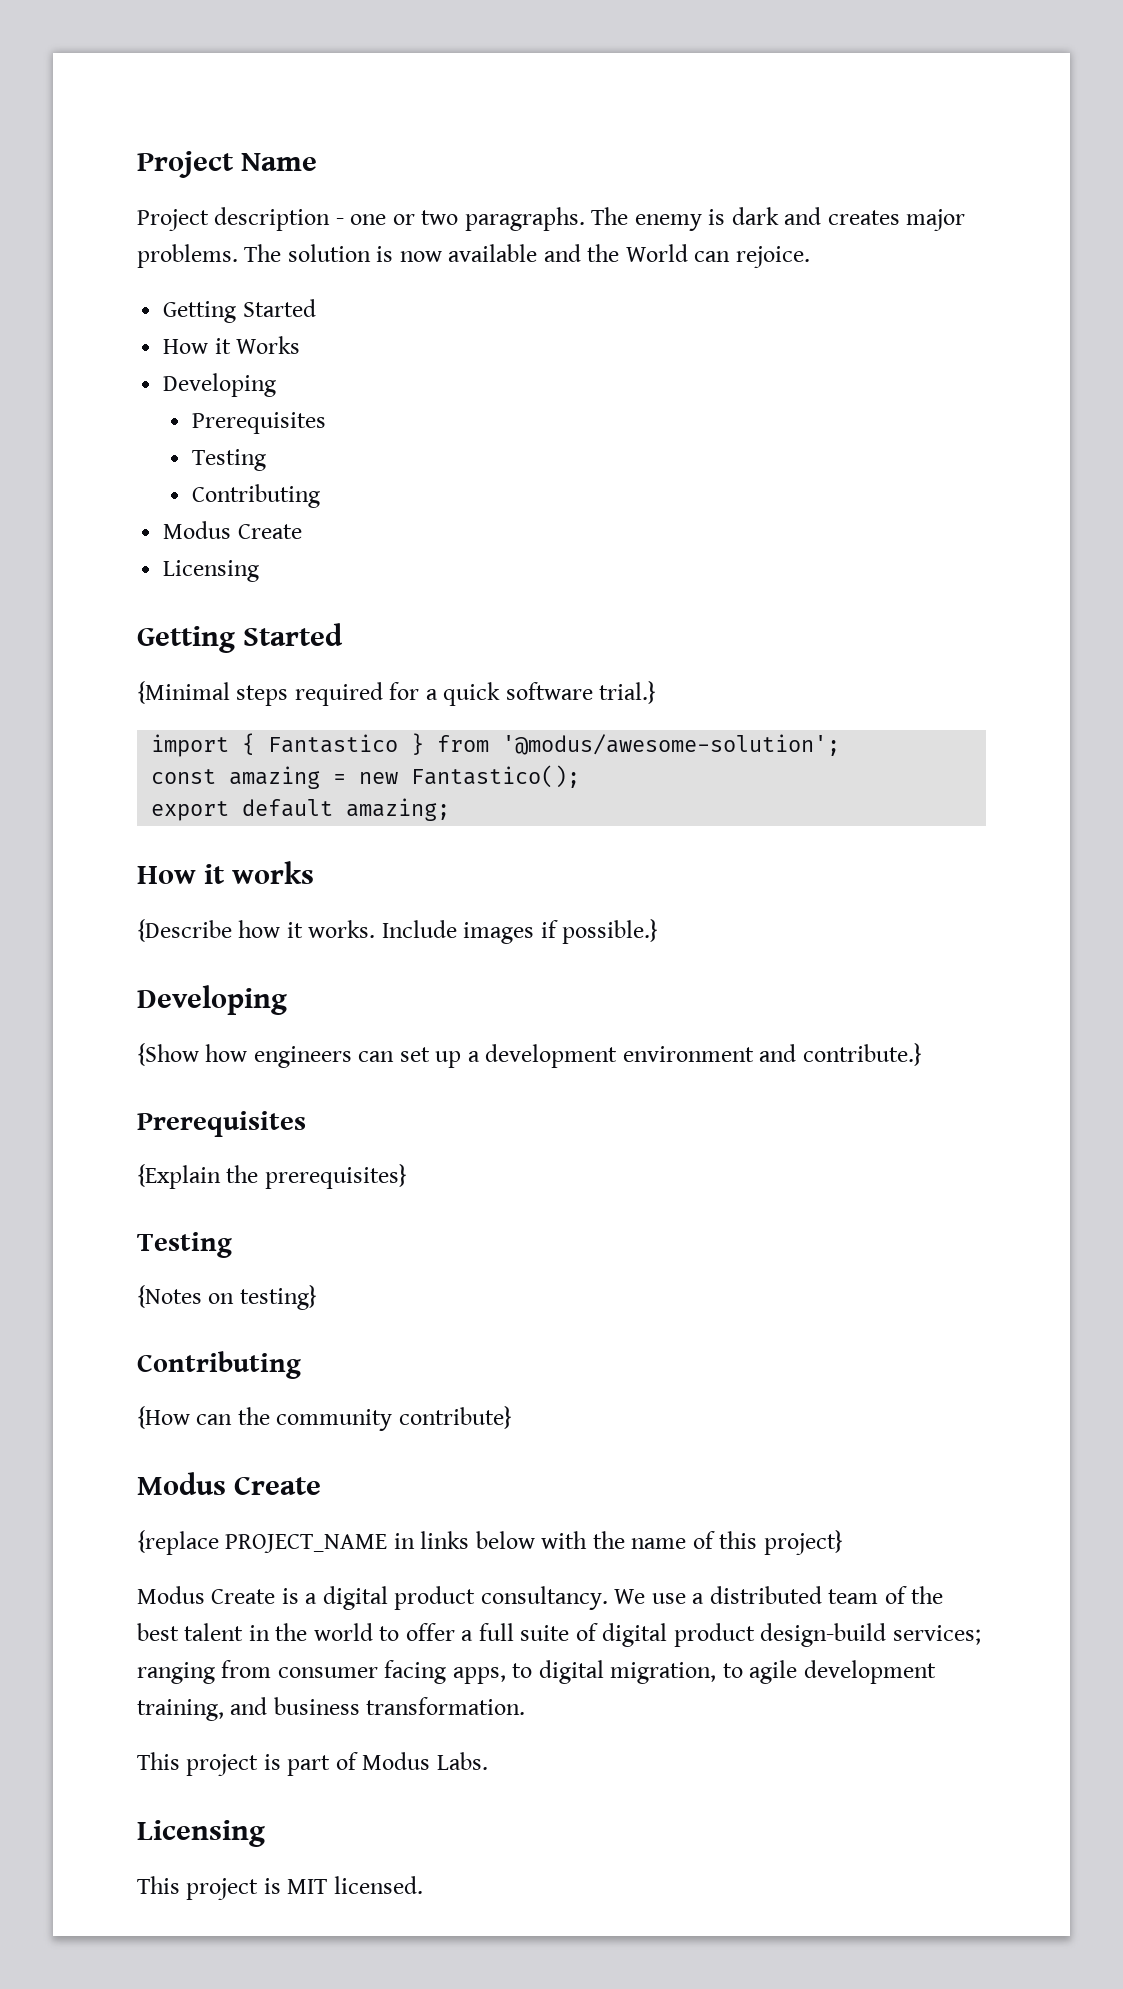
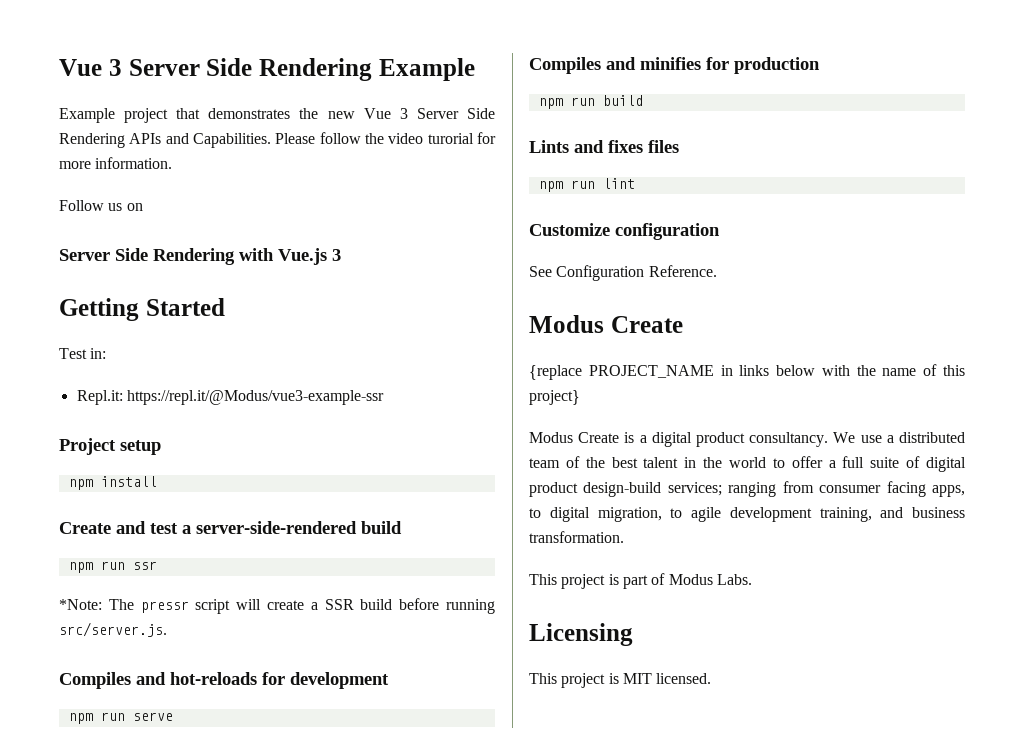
- Project Name
- Project description - one or two paragraphs. The enemy is dark and creates major problems. The solution is now available and the World can rejoice.
+ Vue 3 Server Side Rendering Example
+ Example project that demonstrates the new Vue 3 Server Side Rendering APIs and Capabilities. Please follow the video turorial for more information.
+ Follow us on
+ Server Side Rendering with Vue.js 3
  Getting Started
- How it Works
- Developing
- Prerequisites
- Testing
- Contributing
- Modus Create
- Licensing
- Getting Started
- {Minimal steps required for a quick software trial.}
- import { Fantastico } from '@modus/awesome-solution';
- const amazing = new Fantastico();
- export default amazing;
- How it works
- {Describe how it works. Include images if possible.}
- Developing
- {Show how engineers can set up a development environment and contribute.}
- Prerequisites
- {Explain the prerequisites}
- Testing
- {Notes on testing}
- Contributing
- {How can the community contribute}
+ Test in:
+ Repl.it: https://repl.it/@Modus/vue3-example-ssr
+ Project setup
+ npm install
+ Create and test a server-side-rendered build
+ npm run ssr
+ *Note: The pressr script will create a SSR build before running src/server.js.
+ Compiles and hot-reloads for development
+ npm run serve
+ Compiles and minifies for production
+ npm run build
+ Lints and fixes files
+ npm run lint
+ Customize configuration
+ See Configuration Reference.

